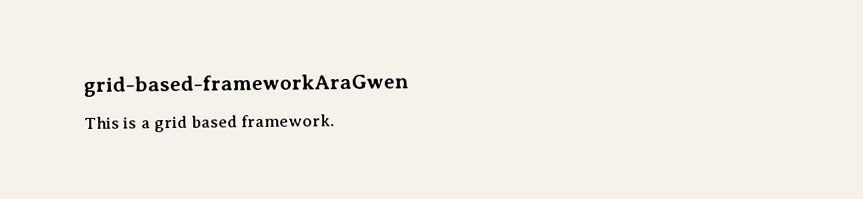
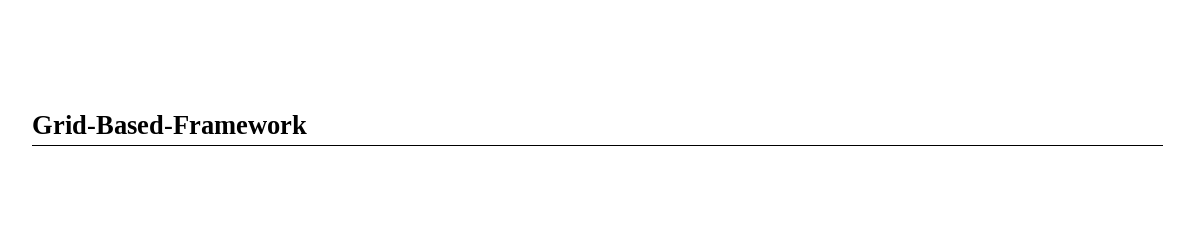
- grid-based-frameworkAraGwen
- This is a grid based framework.
+ Grid-Based-Framework

